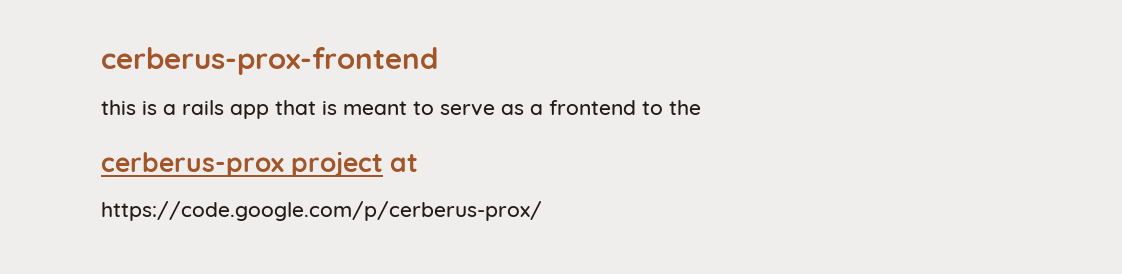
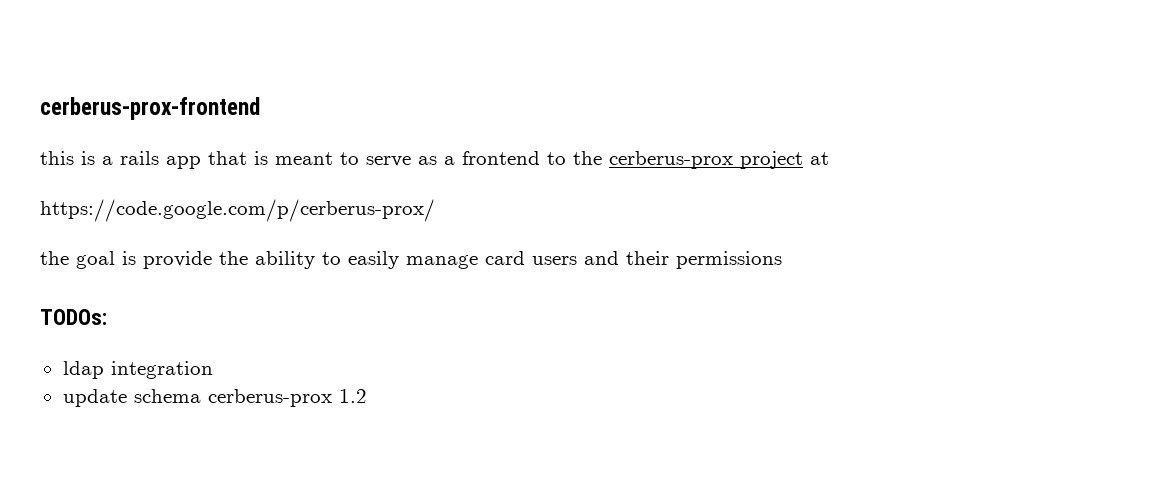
- this is a rails app that is meant to serve as a frontend to the
- cerberus-prox project at
+ this is a rails app that is meant to serve as a frontend to the cerberus-prox project at
+ the goal is provide the ability to easily manage card users and their permissions
+ TODOs:
+ ldap integration
+ update schema cerberus-prox 1.2

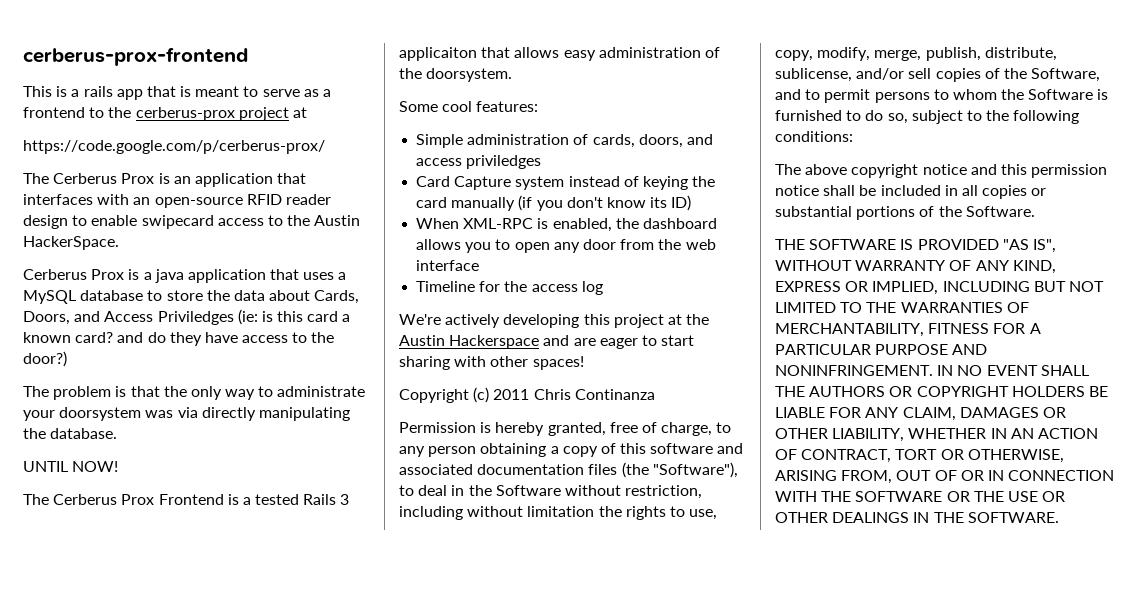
- this is a rails app that is meant to serve as a frontend to the cerberus-prox project at
+ This is a rails app that is meant to serve as a frontend to the cerberus-prox project at
- the goal is provide the ability to easily manage card users and their permissions
- TODOs:
- ldap integration
- update schema cerberus-prox 1.2
+ The Cerberus Prox is an application that interfaces with an open-source RFID reader design to enable swipecard access to the Austin HackerSpace.
+ Cerberus Prox is a java application that uses a MySQL database to store the data about Cards, Doors, and Access Priviledges (ie: is this card a known card? and do they have access to the door?)
+ The problem is that the only way to administrate your doorsystem was via directly manipulating the database.
+ UNTIL NOW!
+ The Cerberus Prox Frontend is a tested Rails 3 applicaiton that allows easy administration of the doorsystem.
+ Some cool features:
+ Simple administration of cards, doors, and access priviledges
+ Card Capture system instead of keying the card manually (if you don't know its ID)
+ When XML-RPC is enabled, the dashboard allows you to open any door from the web interface
+ Timeline for the access log
+ We're actively developing this project at the Austin Hackerspace and are eager to start sharing with other spaces!
+ Copyright (c) 2011 Chris Continanza
+ Permission is hereby granted, free of charge, to any person obtaining a copy of this software and associated documentation files (the "Software"), to deal in the Software without restriction, including without limitation the rights to use, copy, modify, merge, publish, distribute, sublicense, and/or sell copies of the Software, and to permit persons to whom the Software is furnished to do so, subject to the following conditions:
+ The above copyright notice and this permission notice shall be included in all copies or substantial portions of the Software.
+ THE SOFTWARE IS PROVIDED "AS IS", WITHOUT WARRANTY OF ANY KIND, EXPRESS OR IMPLIED, INCLUDING BUT NOT LIMITED TO THE WARRANTIES OF MERCHANTABILITY, FITNESS FOR A PARTICULAR PURPOSE AND NONINFRINGEMENT. IN NO EVENT SHALL THE AUTHORS OR COPYRIGHT HOLDERS BE LIABLE FOR ANY CLAIM, DAMAGES OR OTHER LIABILITY, WHETHER IN AN ACTION OF CONTRACT, TORT OR OTHERWISE, ARISING FROM, OUT OF OR IN CONNECTION WITH THE SOFTWARE OR THE USE OR OTHER DEALINGS IN THE SOFTWARE.

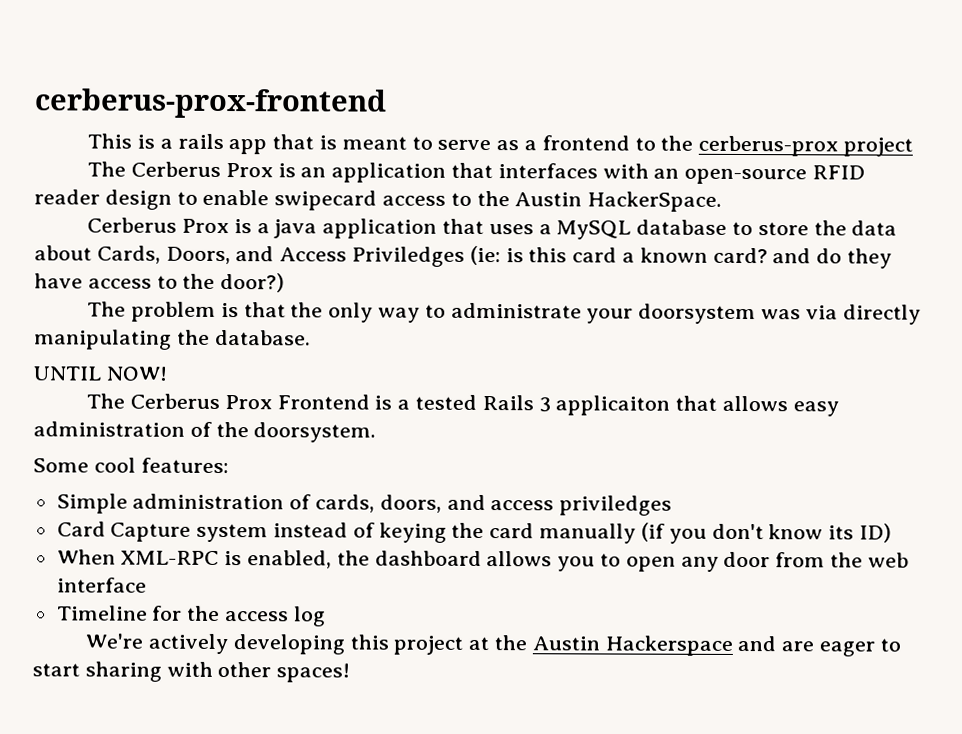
- This is a rails app that is meant to serve as a frontend to the cerberus-prox project at
- https://code.google.com/p/cerberus-prox/
+ This is a rails app that is meant to serve as a frontend to the cerberus-prox project
- Copyright (c) 2011 Chris Continanza
- Permission is hereby granted, free of charge, to any person obtaining a copy of this software and associated documentation files (the "Software"), to deal in the Software without restriction, including without limitation the rights to use, copy, modify, merge, publish, distribute, sublicense, and/or sell copies of the Software, and to permit persons to whom the Software is furnished to do so, subject to the following conditions:
- The above copyright notice and this permission notice shall be included in all copies or substantial portions of the Software.
- THE SOFTWARE IS PROVIDED "AS IS", WITHOUT WARRANTY OF ANY KIND, EXPRESS OR IMPLIED, INCLUDING BUT NOT LIMITED TO THE WARRANTIES OF MERCHANTABILITY, FITNESS FOR A PARTICULAR PURPOSE AND NONINFRINGEMENT. IN NO EVENT SHALL THE AUTHORS OR COPYRIGHT HOLDERS BE LIABLE FOR ANY CLAIM, DAMAGES OR OTHER LIABILITY, WHETHER IN AN ACTION OF CONTRACT, TORT OR OTHERWISE, ARISING FROM, OUT OF OR IN CONNECTION WITH THE SOFTWARE OR THE USE OR OTHER DEALINGS IN THE SOFTWARE.

